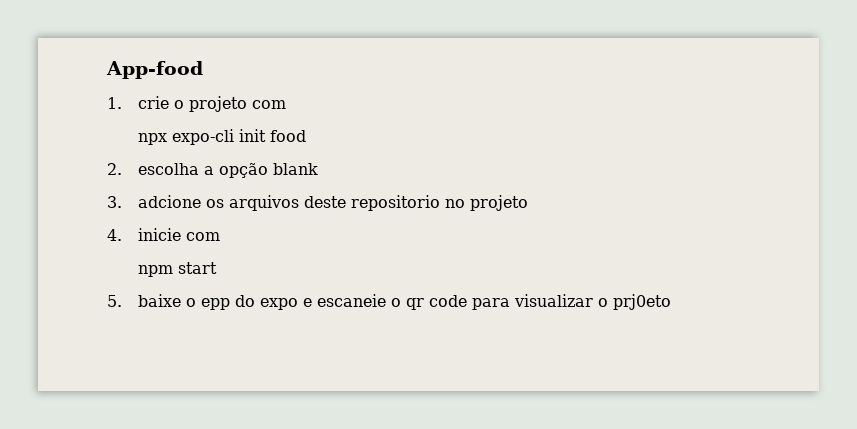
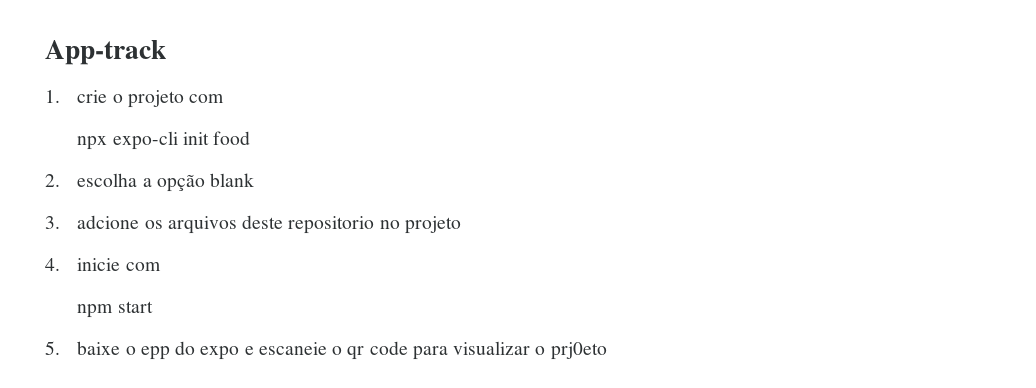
- App-food
+ App-track

